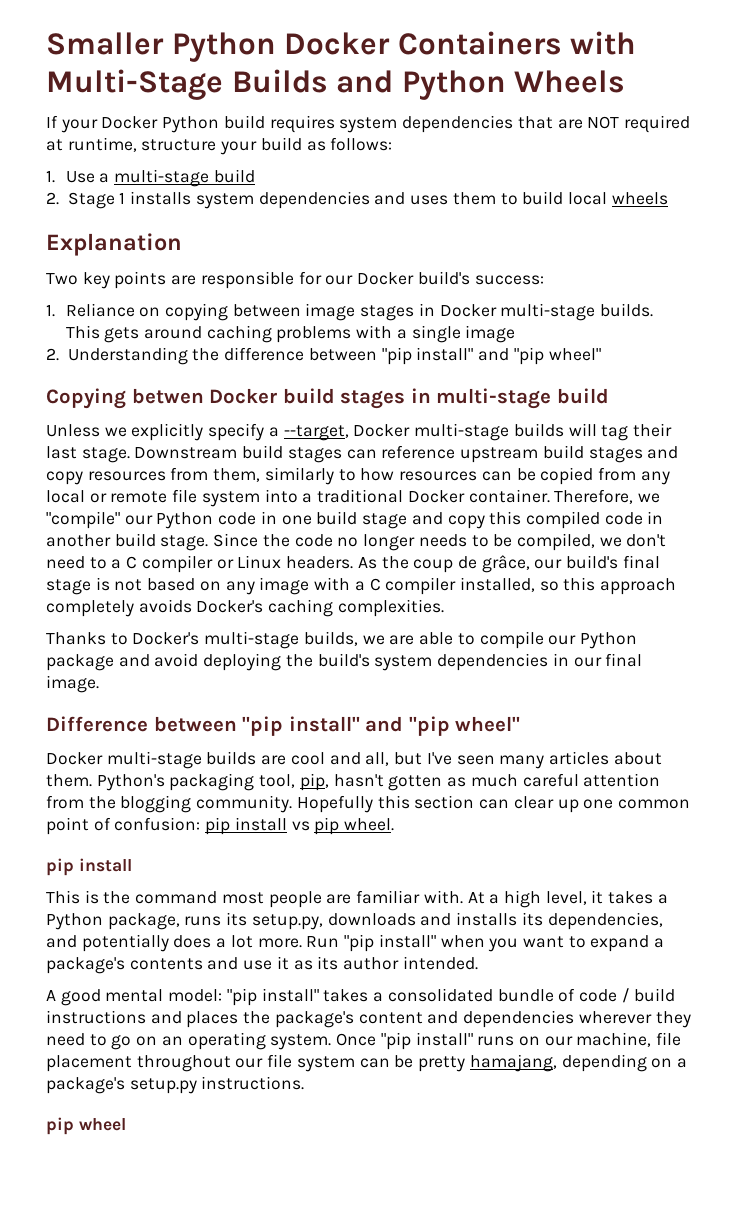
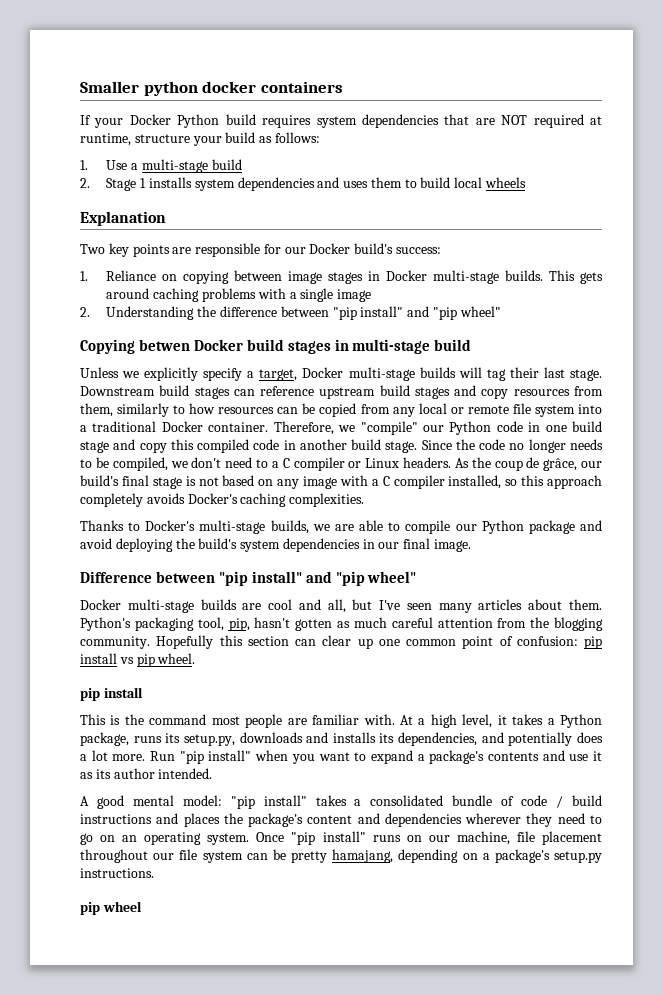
- Smaller Python Docker Containers with Multi-Stage Builds and Python Wheels
+ Smaller python docker containers
- Unless we explicitly specify a --target, Docker multi-stage builds will tag their last stage.
+ Unless we explicitly specify a target, Docker multi-stage builds will tag their last stage.

